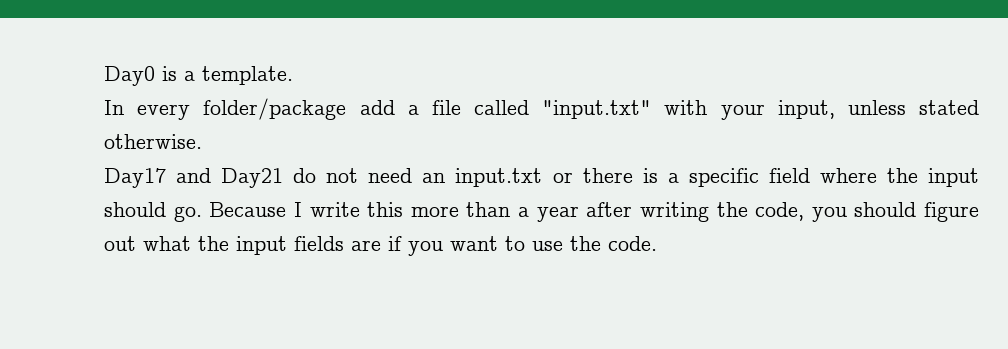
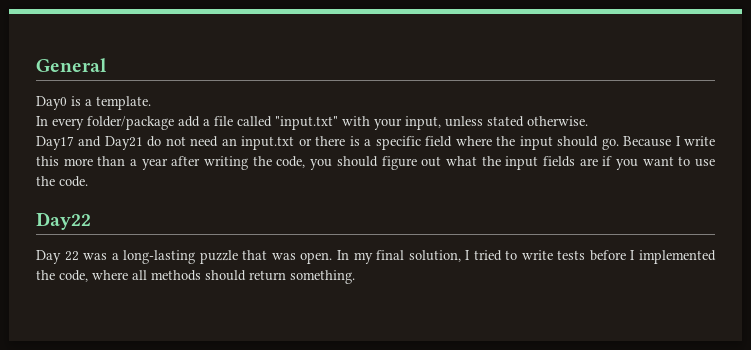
+ General
+ Day22
+ Day 22 was a long-lasting puzzle that was open. In my final solution, I tried to write tests before I implemented the code, where all methods should return something.

